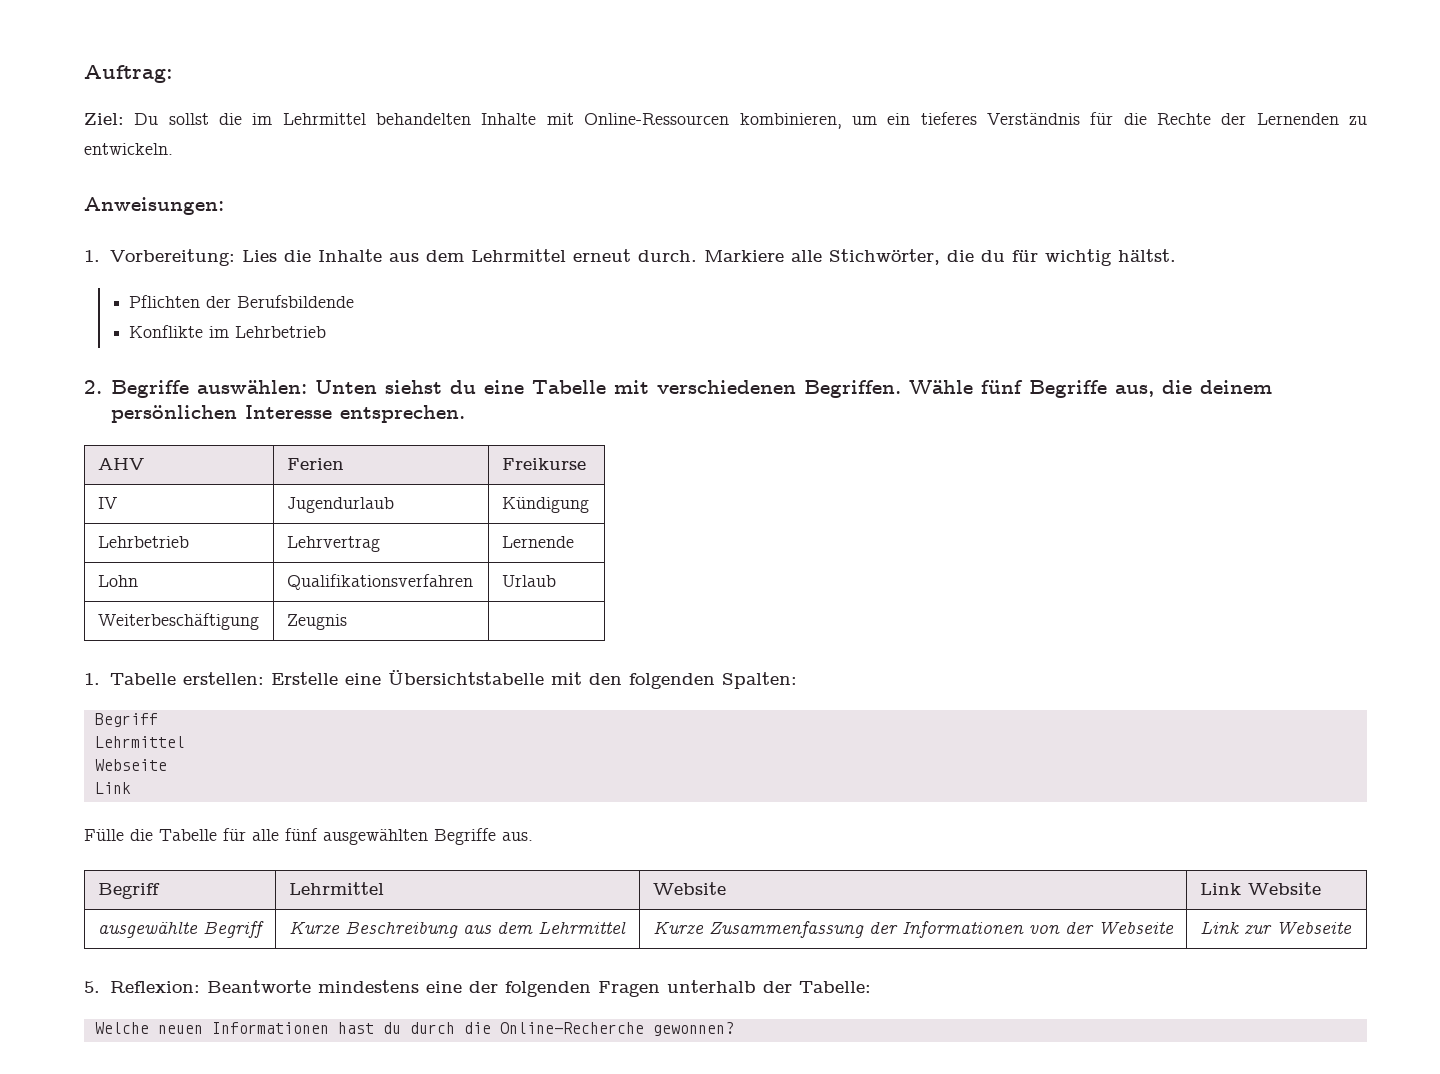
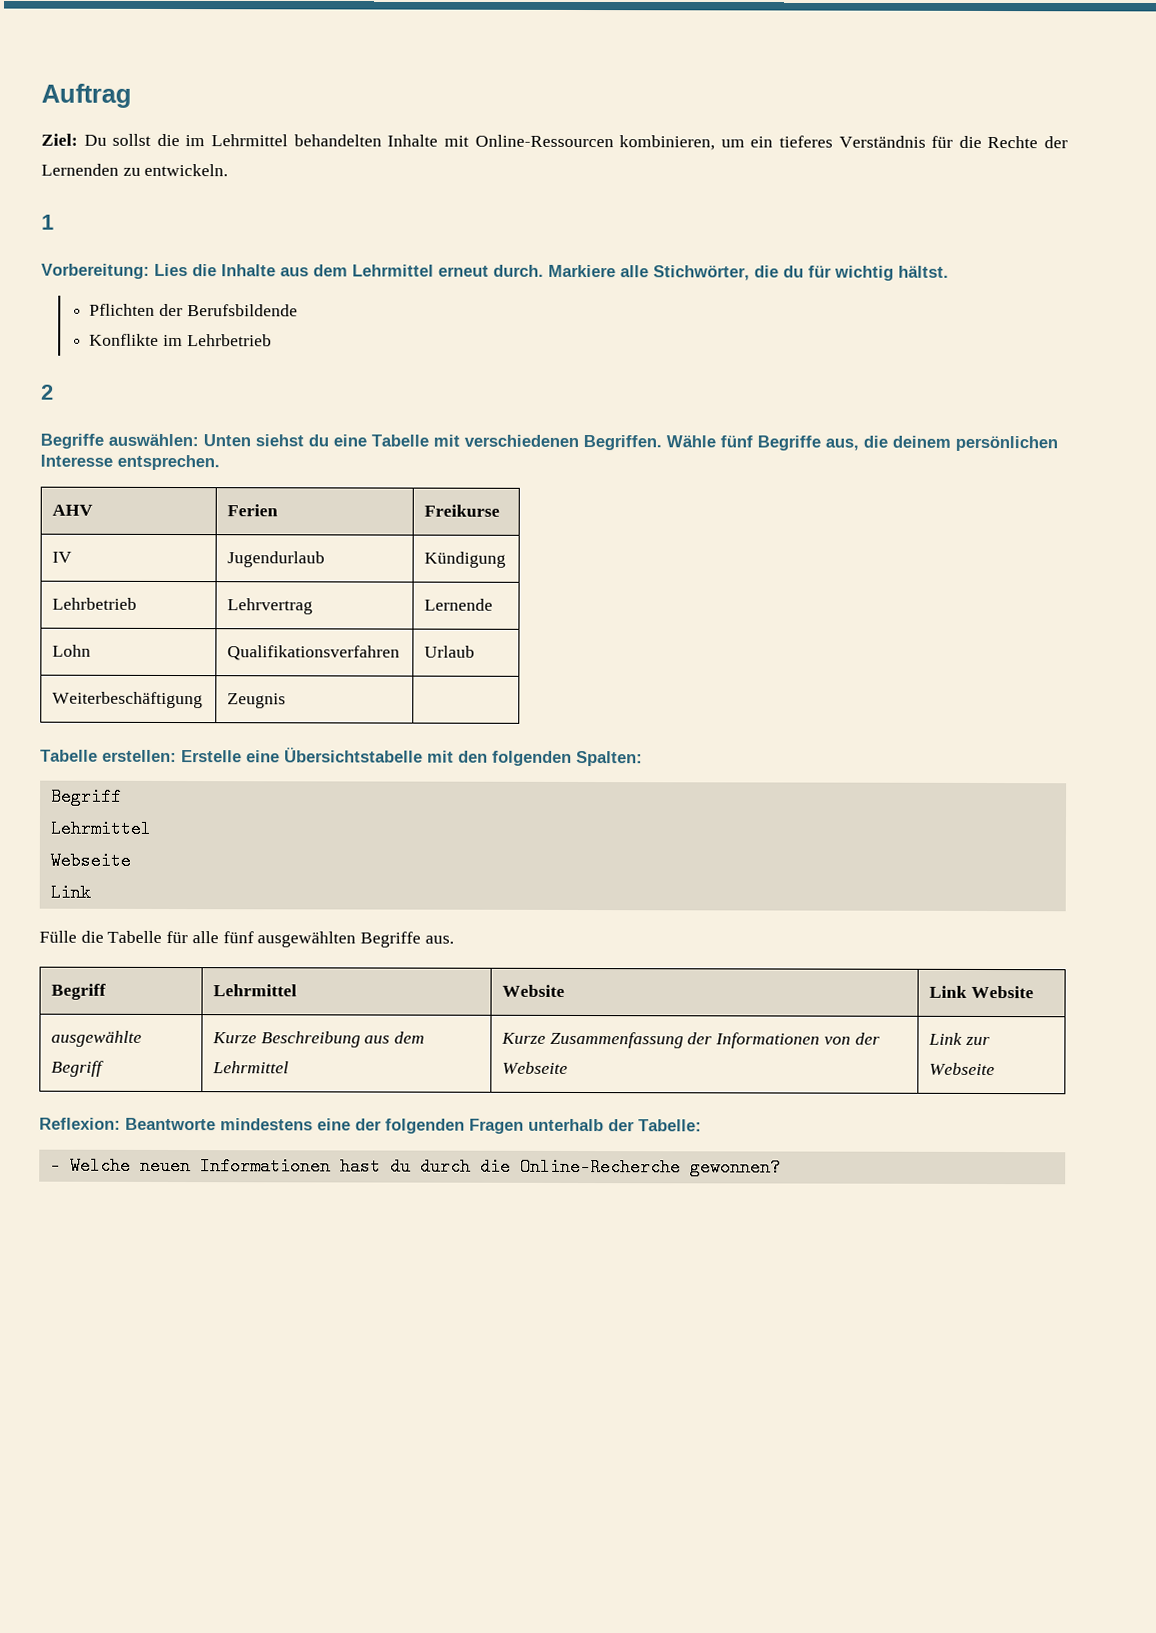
- Auftrag:
+ Auftrag
  Ziel: Du sollst die im Lehrmittel behandelten Inhalte mit Online-Ressourcen kombinieren, um ein tieferes Verständnis für die Rechte der Lernenden zu entwickeln.
- Anweisungen:
- 1. Vorbereitung: Lies die Inhalte aus dem Lehrmittel erneut durch.
+ 1
+ Vorbereitung: Lies die Inhalte aus dem Lehrmittel erneut durch.
- 2. Begriffe auswählen: Unten siehst du eine Tabelle mit verschiedenen Begriffen.
+ 2
+ Begriffe auswählen: Unten siehst du eine Tabelle mit verschiedenen Begriffen.
- 1. Tabelle erstellen: Erstelle eine Übersichtstabelle mit den folgenden Spalten:
+ Tabelle erstellen: Erstelle eine Übersichtstabelle mit den folgenden Spalten:
- 5. Reflexion: Beantworte mindestens eine der folgenden Fragen unterhalb der Tabelle:
+ Reflexion: Beantworte mindestens eine der folgenden Fragen unterhalb der Tabelle:
- Welche neuen Informationen hast du durch die Online-Recherche gewonnen?
+ - Welche neuen Informationen hast du durch die Online-Recherche gewonnen?

